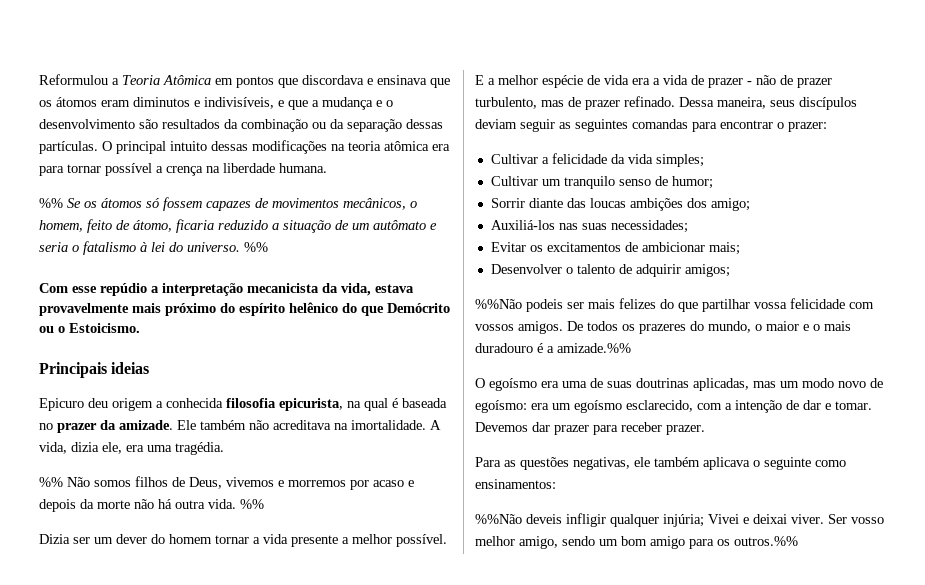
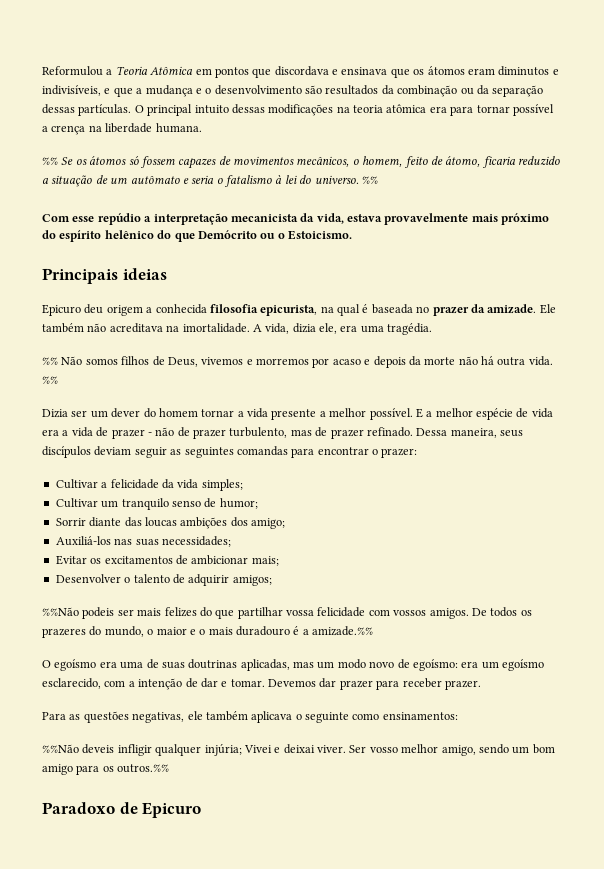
+ Paradoxo de Epicuro

